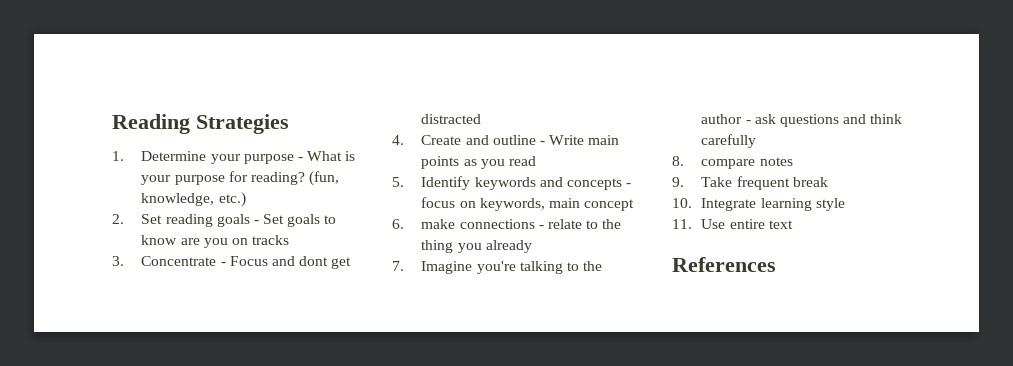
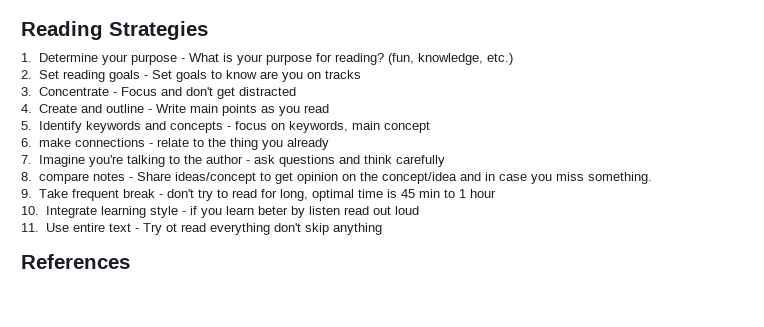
- 3. Concentrate - Focus and dont get distracted
+ 3. Concentrate - Focus and don't get distracted
- 8. compare notes
- 9. Take frequent break
- 10. Integrate learning style
- 11. Use entire text
+ 8. compare notes - Share ideas/concept to get opinion on the concept/idea and in case you miss something.
+ 9. Take frequent break - don't try to read for long, optimal time is 45 min to 1 hour
+ 10. Integrate learning style - if you learn beter by listen read out loud
+ 11. Use entire text - Try ot read everything don't skip anything

